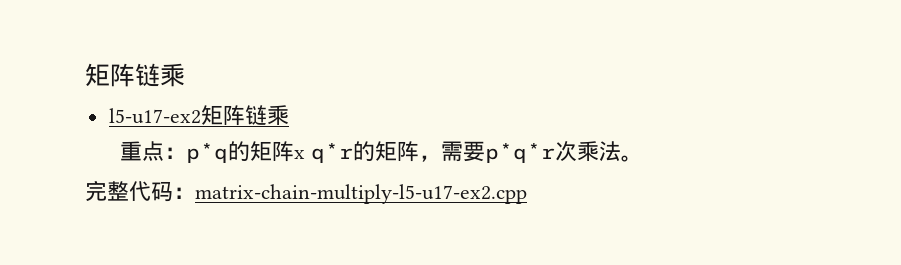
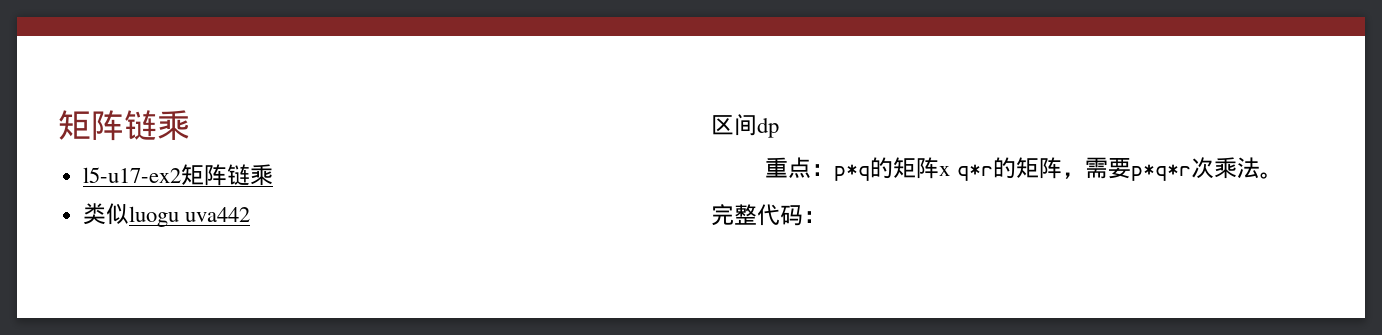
+ 类似luogu uva442
+ 区间dp
- 完整代码：matrix-chain-multiply-l5-u17-ex2.cpp
+ 完整代码：

